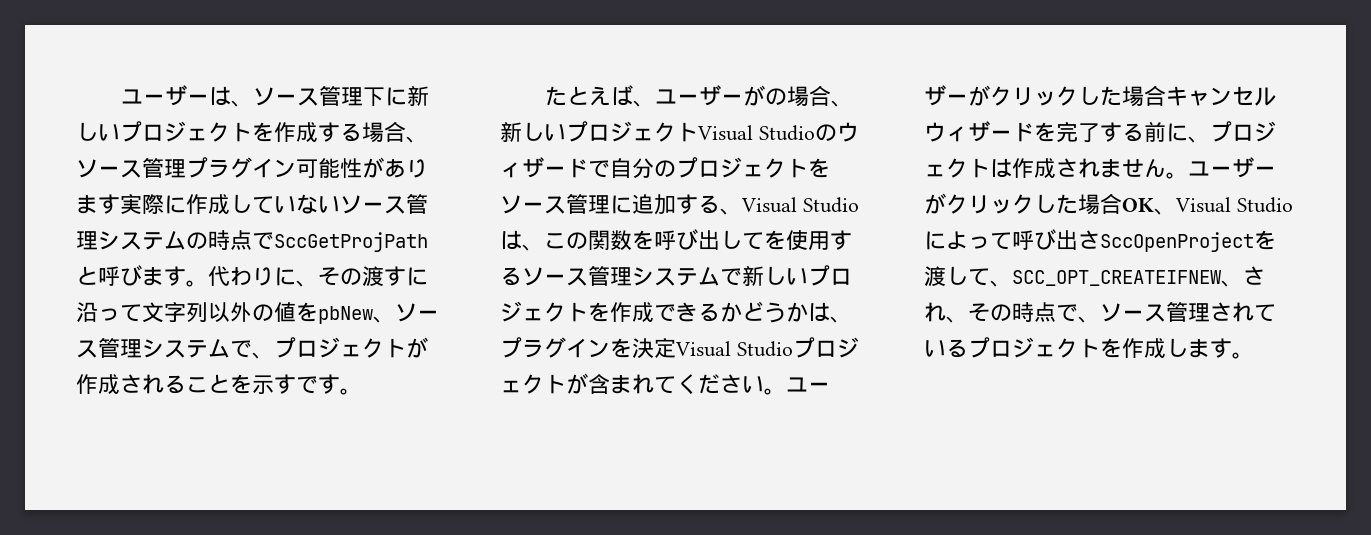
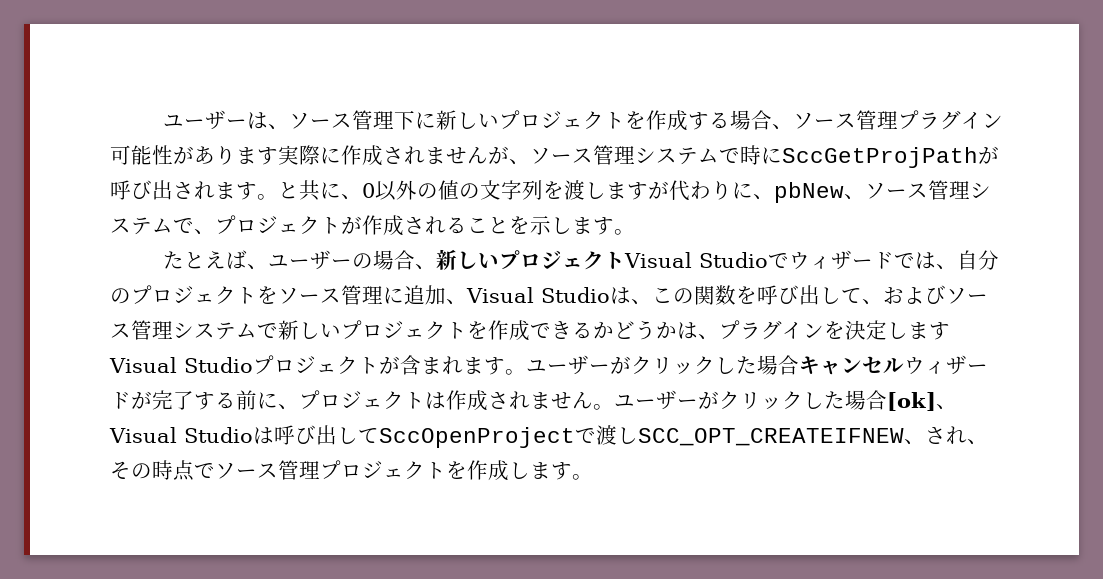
- ユーザーは、ソース管理下に新しいプロジェクトを作成する場合、ソース管理プラグイン可能性があります実際に作成していないソース管理システムの時点でSccGetProjPathと呼びます。代わりに、その渡すに沿って文字列以外の値をpbNew、ソース管理システムで、プロジェクトが作成されることを示すです。
+ ユーザーは、ソース管理下に新しいプロジェクトを作成する場合、ソース管理プラグイン可能性があります実際に作成されませんが、ソース管理システムで時にSccGetProjPathが呼び出されます。と共に、0以外の値の文字列を渡しますが代わりに、pbNew、ソース管理システムで、プロジェクトが作成されることを示します。
- たとえば、ユーザーがの場合、新しいプロジェクトVisual Studioのウィザードで自分のプロジェクトをソース管理に追加する、Visual Studioは、この関数を呼び出してを使用するソース管理システムで新しいプロジェクトを作成できるかどうかは、プラグインを決定Visual Studioプロジェクトが含まれてください。
+ たとえば、ユーザーの場合、新しいプロジェクトVisual Studioでウィザードでは、自分のプロジェクトをソース管理に追加、Visual Studioは、この関数を呼び出して、およびソース管理システムで新しいプロジェクトを作成できるかどうかは、プラグインを決定しますVisual Studioプロジェクトが含まれます。
- ユーザーがクリックした場合キャンセルウィザードを完了する前に、プロジェクトは作成されません。
+ ユーザーがクリックした場合キャンセルウィザードが完了する前に、プロジェクトは作成されません。
- ユーザーがクリックした場合OK、Visual Studioによって呼び出さSccOpenProjectを渡して、SCC_OPT_CREATEIFNEW、され、その時点で、ソース管理されているプロジェクトを作成します。
+ ユーザーがクリックした場合[ok]、Visual Studioは呼び出してSccOpenProjectで渡しSCC_OPT_CREATEIFNEW、され、その時点でソース管理プロジェクトを作成します。

